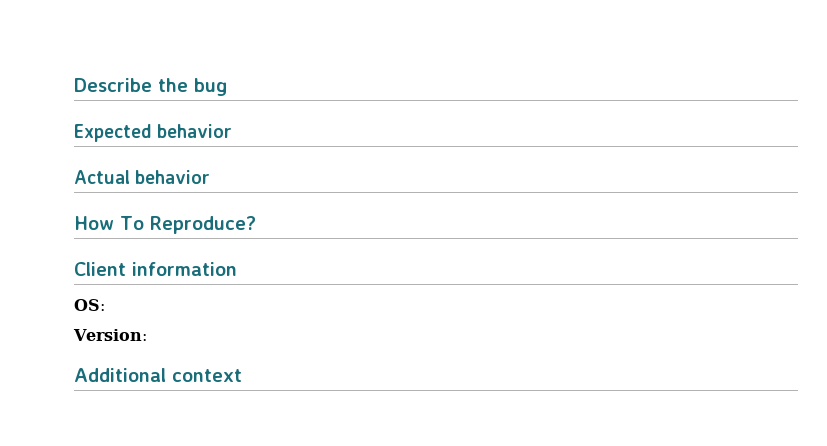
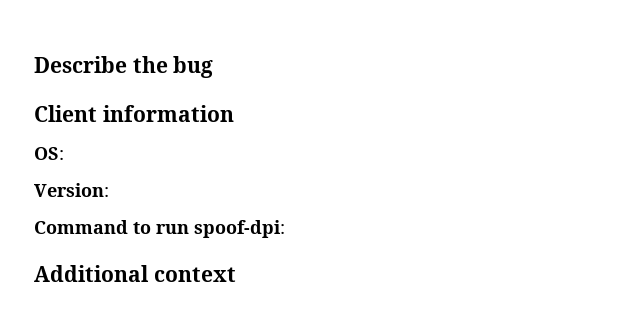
- Expected behavior
- Actual behavior
- How To Reproduce?
+ Command to run spoof-dpi:

